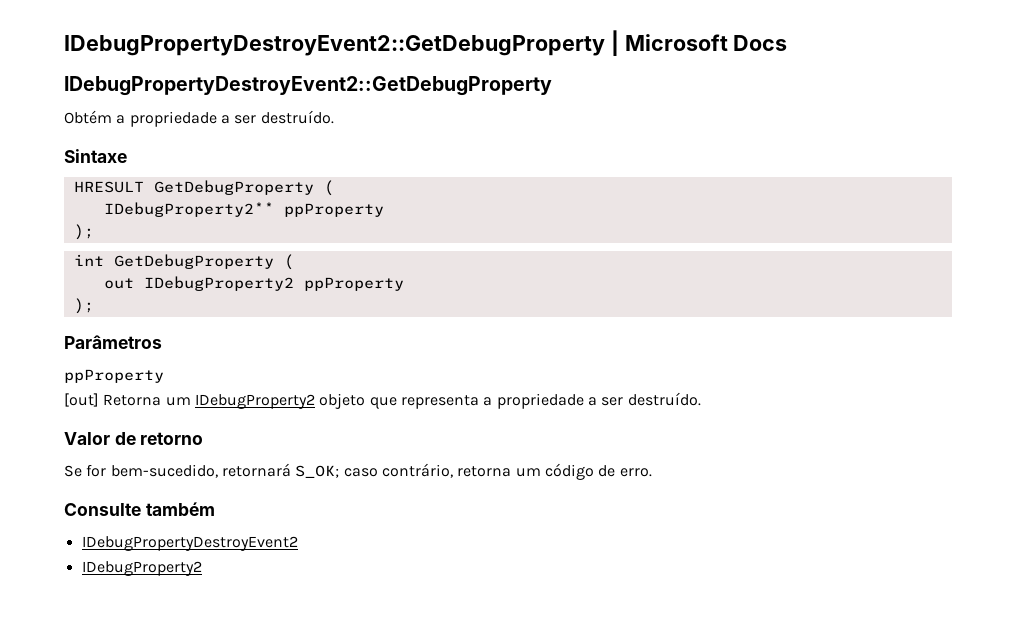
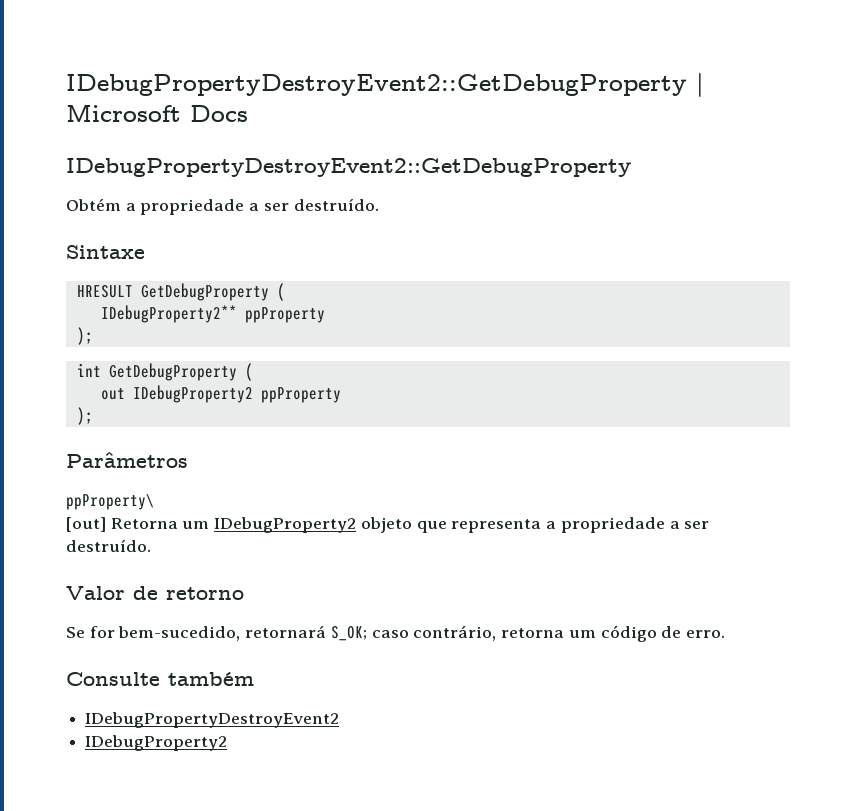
  Parâmetros
- ppProperty
+ ppProperty\

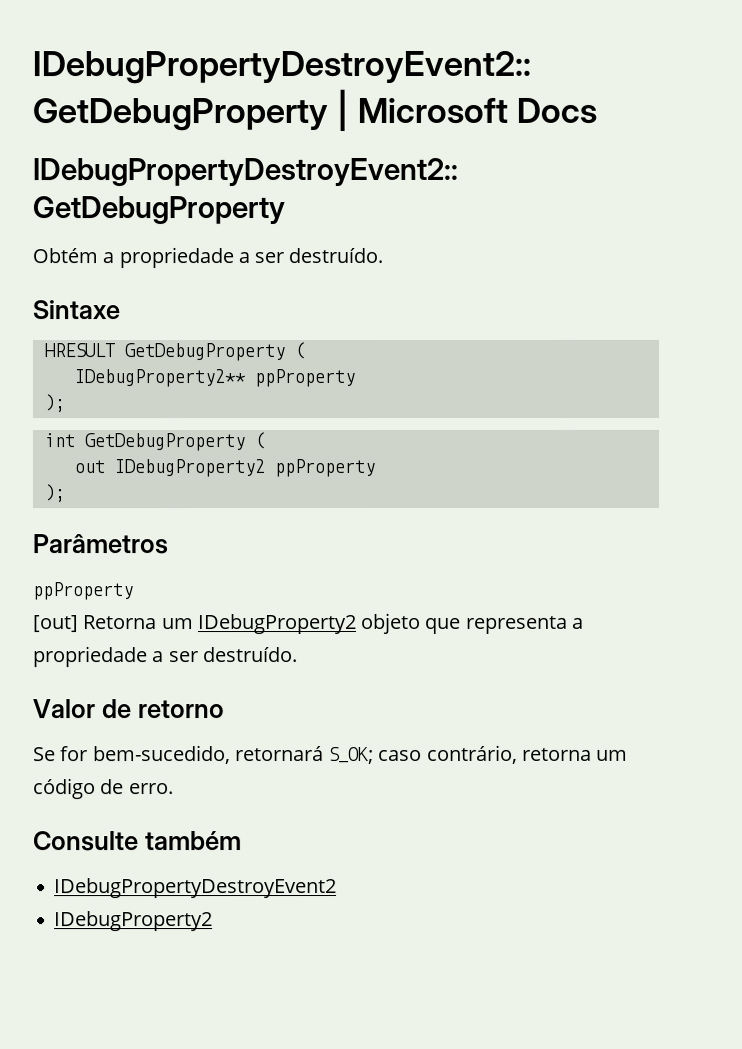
  Parâmetros
- ppProperty\
+ ppProperty

